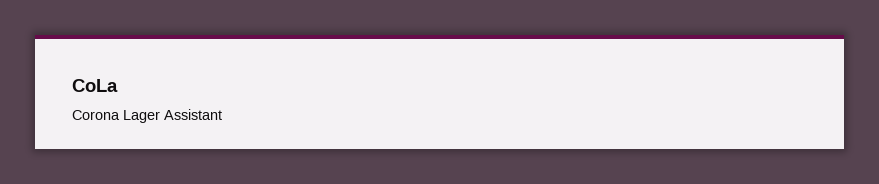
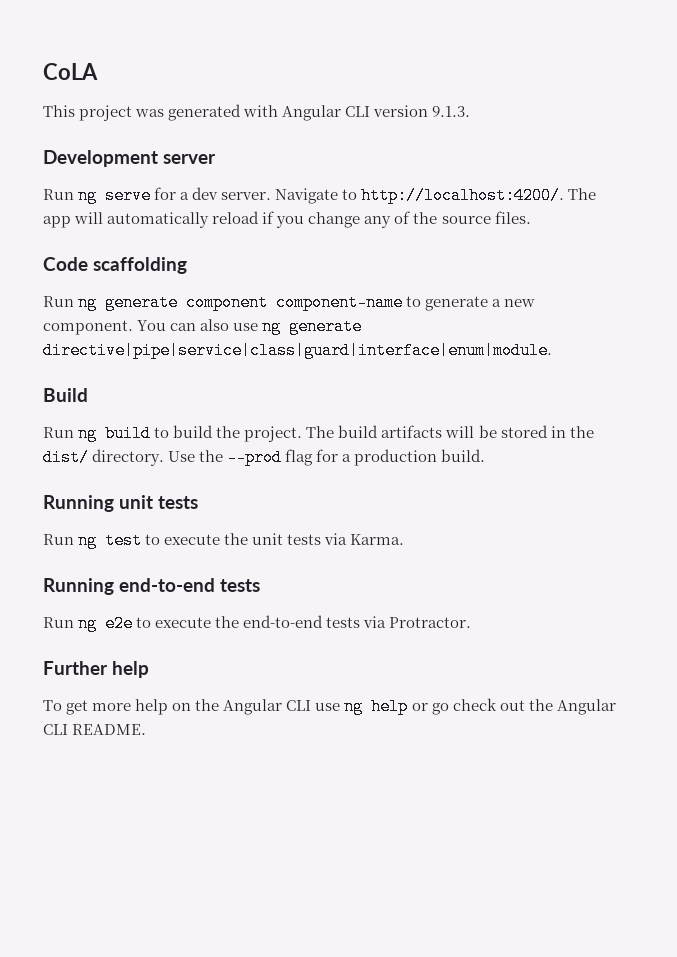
- CoLa
- Corona Lager Assistant
+ CoLA
+ This project was generated with Angular CLI version 9.1.3.
+ Development server
+ Run ng serve for a dev server. Navigate to http://localhost:4200/. The app will automatically reload if you change any of the source files.
+ Code scaffolding
+ Run ng generate component component-name to generate a new component. You can also use ng generate directive|pipe|service|class|guard|interface|enum|module.
+ Build
+ Run ng build to build the project. The build artifacts will be stored in the dist/ directory. Use the --prod flag for a production build.
+ Running unit tests
+ Run ng test to execute the unit tests via Karma.
+ Running end-to-end tests
+ Run ng e2e to execute the end-to-end tests via Protractor.
+ Further help
+ To get more help on the Angular CLI use ng help or go check out the Angular CLI README.

